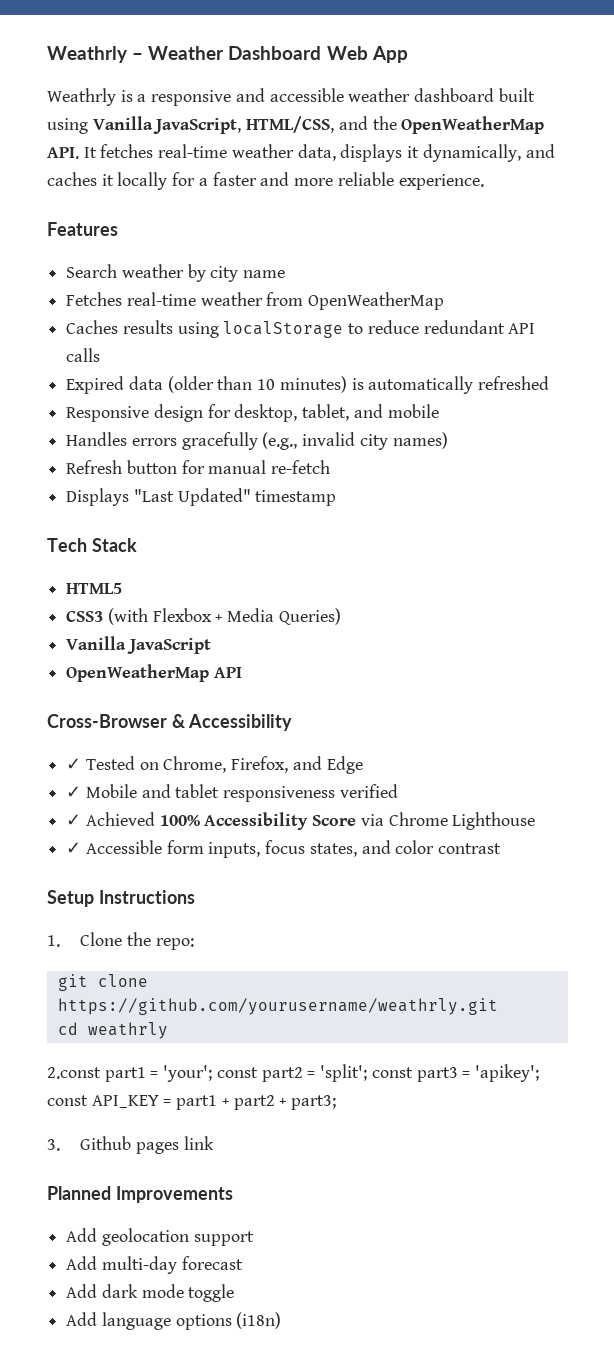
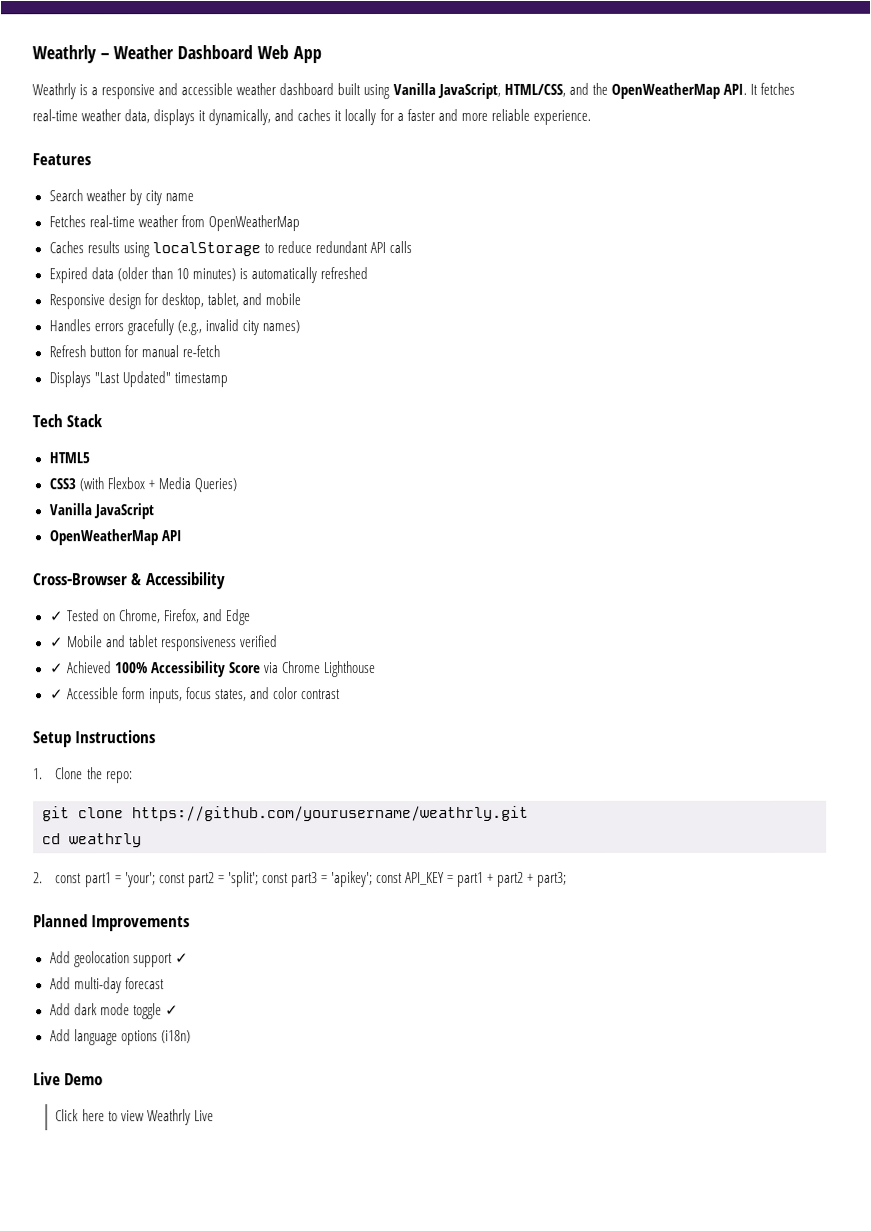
- 2.const part1 = 'your'; const part2 = 'split'; const part3 = 'apikey'; const API_KEY = part1 + part2 + part3;
+ 2. const part1 = 'your'; const part2 = 'split'; const part3 = 'apikey'; const API_KEY = part1 + part2 + part3;
- 3. Github pages link
- Add geolocation support
+ Add geolocation support ✓
- Add dark mode toggle
+ Add dark mode toggle ✓
+ Live Demo
+ Click here to view Weathrly Live

